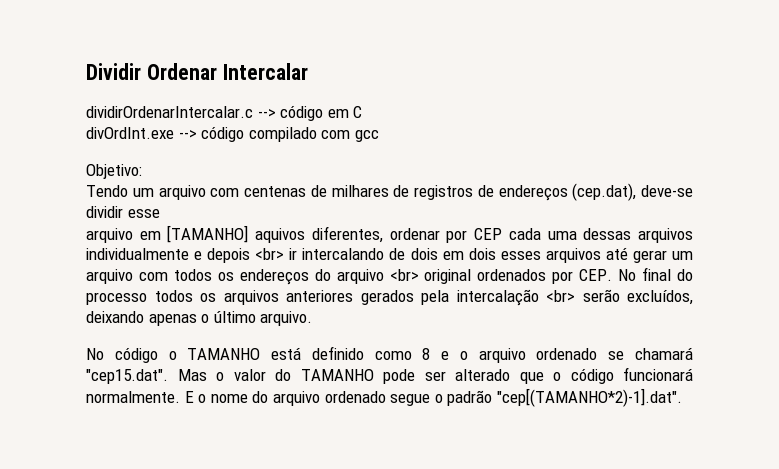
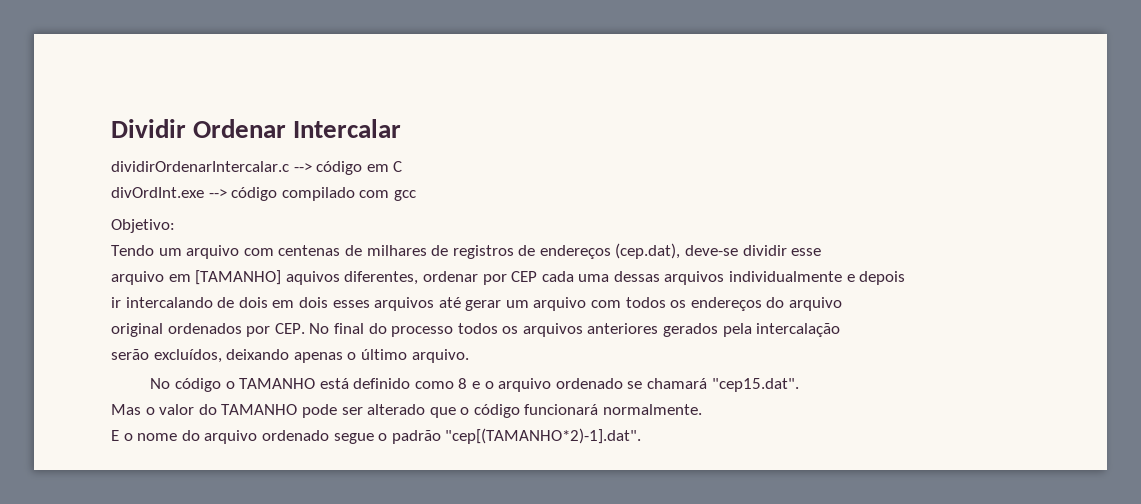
- arquivo em [TAMANHO] aquivos diferentes, ordenar por CEP cada uma dessas arquivos individualmente e depois <br> ir intercalando de dois em dois esses arquivos até gerar um arquivo com todos os endereços do arquivo <br> original ordenados por CEP. No final do processo todos os arquivos anteriores gerados pela intercalação <br> serão excluídos, deixando apenas o último arquivo.
+ arquivo em [TAMANHO] aquivos diferentes, ordenar por CEP cada uma dessas arquivos individualmente e depois
+ ir intercalando de dois em dois esses arquivos até gerar um arquivo com todos os endereços do arquivo
+ original ordenados por CEP. No final do processo todos os arquivos anteriores gerados pela intercalação
+ serão excluídos, deixando apenas o último arquivo.
- No código o TAMANHO está definido como 8 e o arquivo ordenado se chamará "cep15.dat". Mas o valor do TAMANHO pode ser alterado que o código funcionará normalmente. E o nome do arquivo ordenado segue o padrão "cep[(TAMANHO*2)-1].dat".
+ No código o TAMANHO está definido como 8 e o arquivo ordenado se chamará "cep15.dat".
+ Mas o valor do TAMANHO pode ser alterado que o código funcionará normalmente.
+ E o nome do arquivo ordenado segue o padrão "cep[(TAMANHO*2)-1].dat".

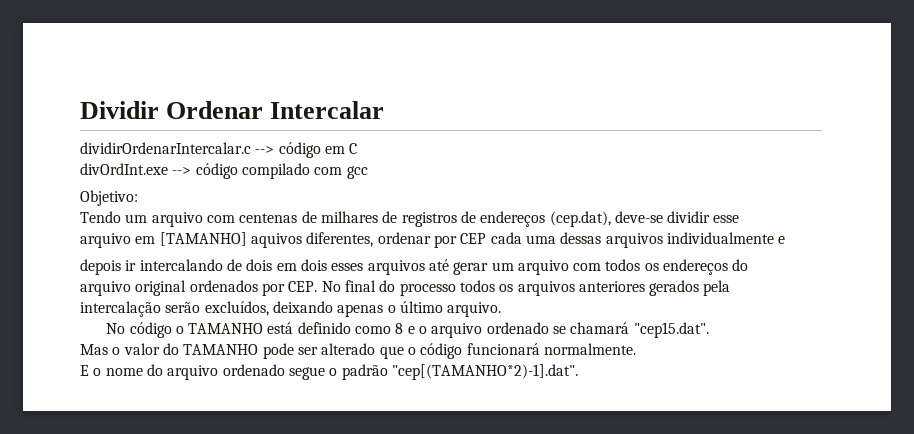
- arquivo em [TAMANHO] aquivos diferentes, ordenar por CEP cada uma dessas arquivos individualmente e depois
- ir intercalando de dois em dois esses arquivos até gerar um arquivo com todos os endereços do arquivo
- original ordenados por CEP. No final do processo todos os arquivos anteriores gerados pela intercalação
- serão excluídos, deixando apenas o último arquivo.
+ arquivo em [TAMANHO] aquivos diferentes, ordenar por CEP cada uma dessas arquivos individualmente e
+ depois ir intercalando de dois em dois esses arquivos até gerar um arquivo com todos os endereços do
+ arquivo original ordenados por CEP. No final do processo todos os arquivos anteriores gerados pela
+ intercalação serão excluídos, deixando apenas o último arquivo.

